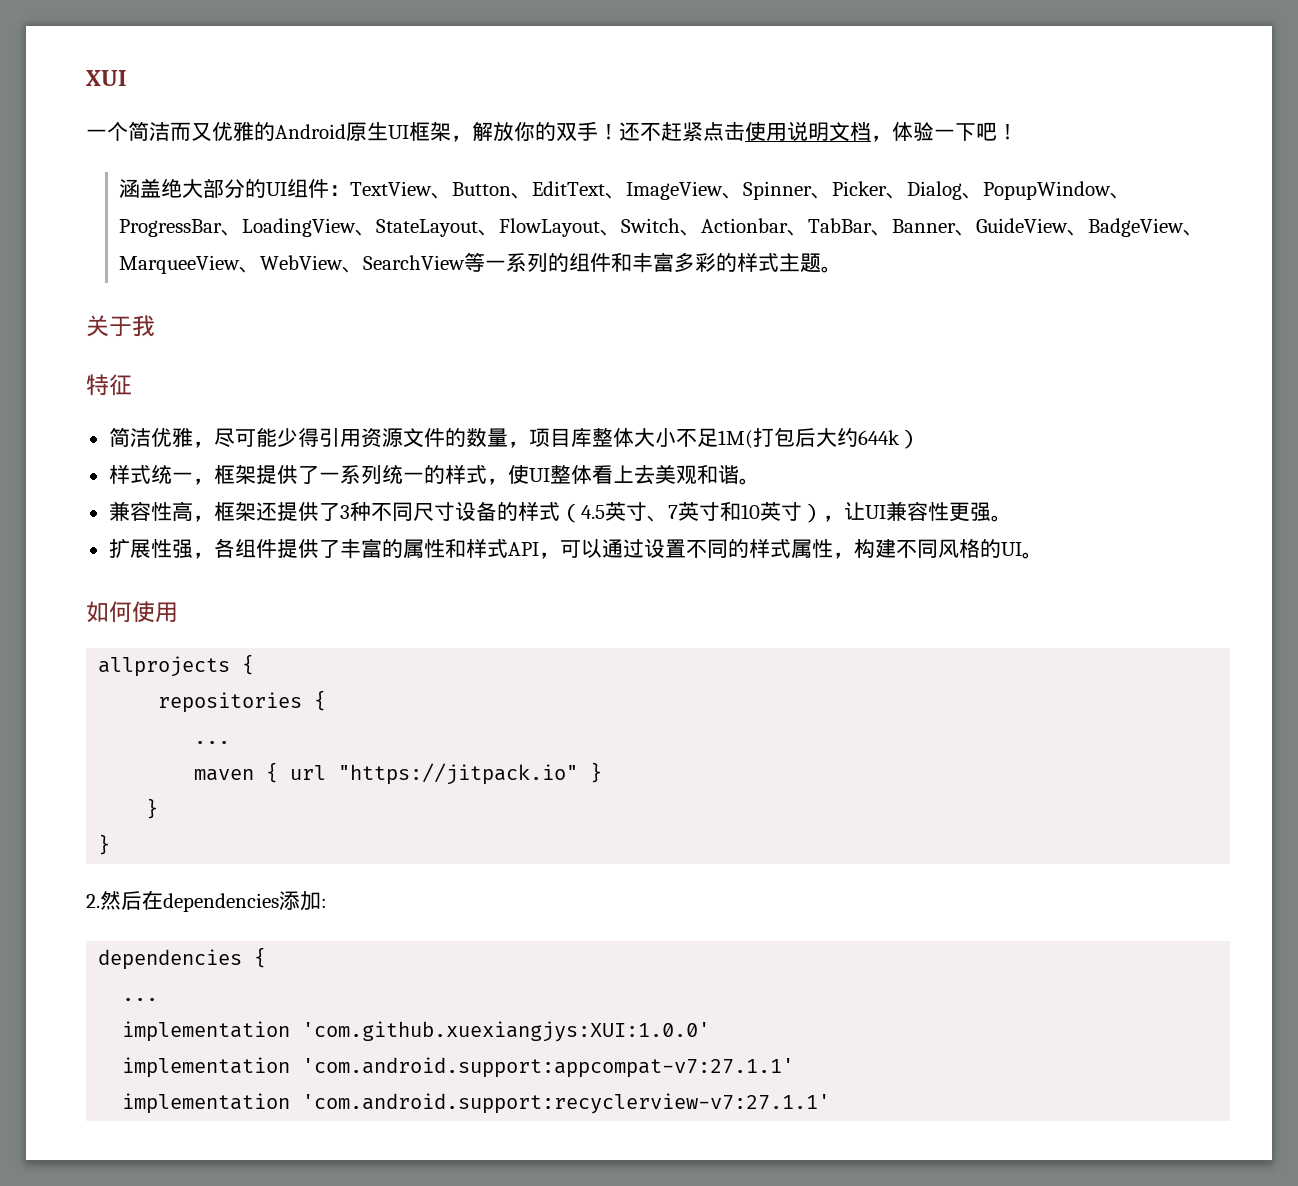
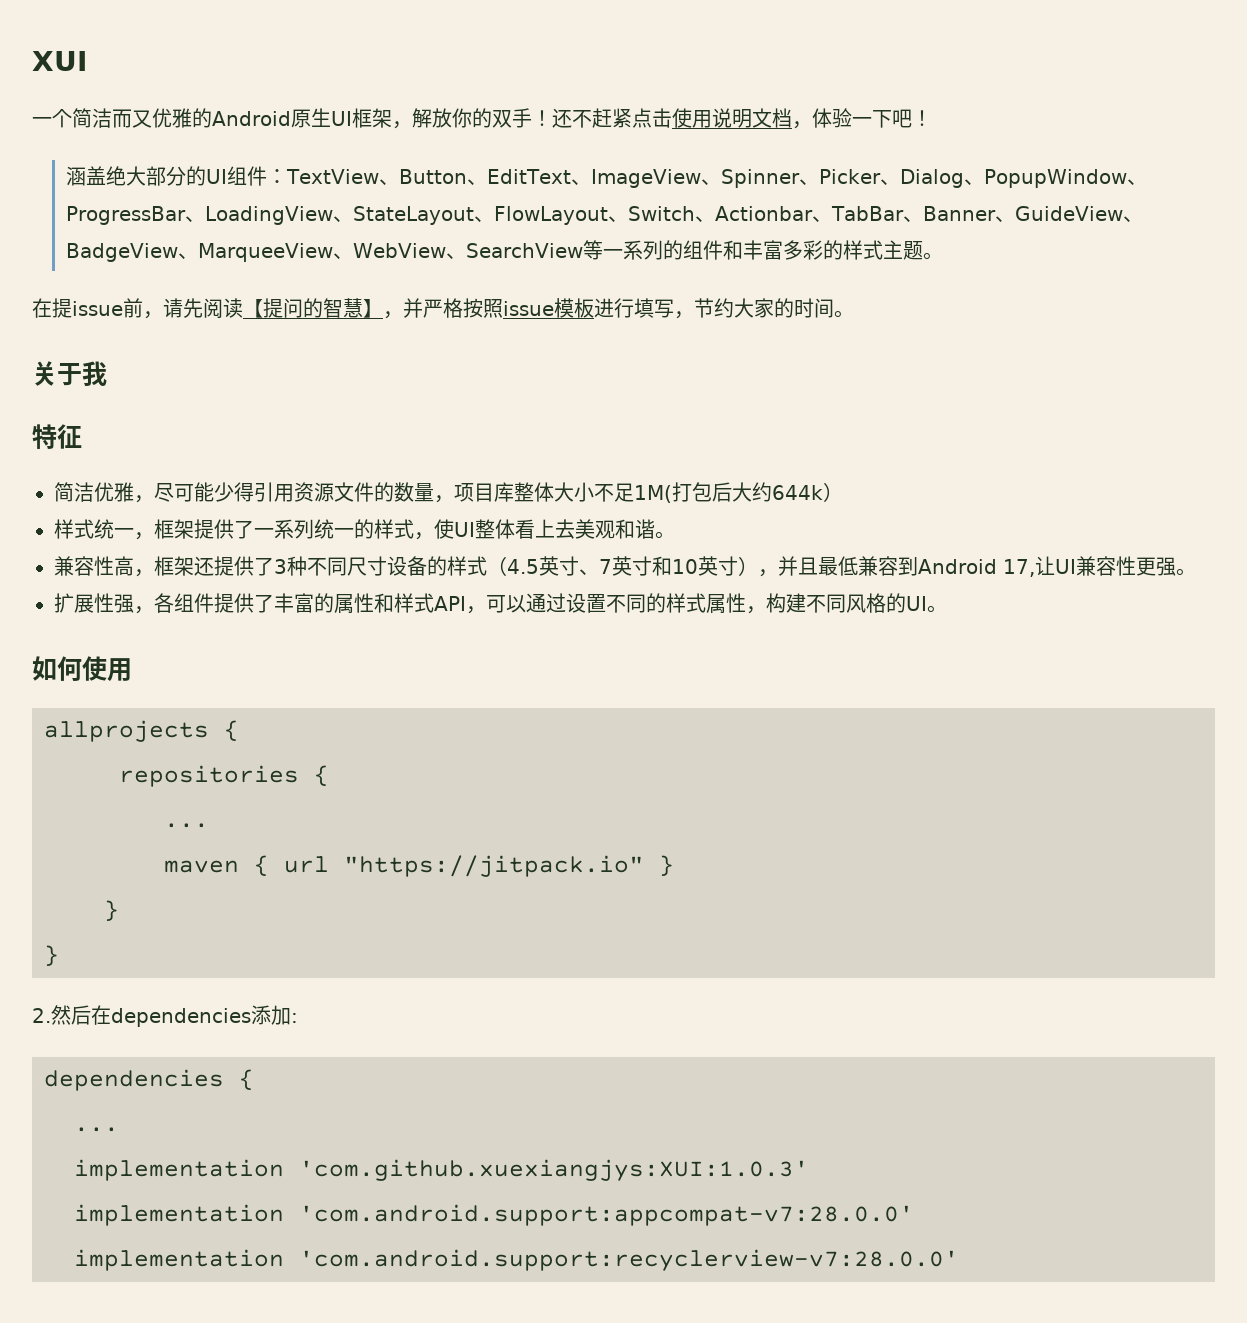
+ 在提issue前，请先阅读【提问的智慧】，并严格按照issue模板进行填写，节约大家的时间。
- 兼容性高，框架还提供了3种不同尺寸设备的样式（4.5英寸、7英寸和10英寸），让UI兼容性更强。
+ 兼容性高，框架还提供了3种不同尺寸设备的样式（4.5英寸、7英寸和10英寸），并且最低兼容到Android 17,让UI兼容性更强。
- implementation 'com.github.xuexiangjys:XUI:1.0.0'
- implementation 'com.android.support:appcompat-v7:27.1.1'
- implementation 'com.android.support:recyclerview-v7:27.1.1'
+ implementation 'com.github.xuexiangjys:XUI:1.0.3'
+ implementation 'com.android.support:appcompat-v7:28.0.0'
+ implementation 'com.android.support:recyclerview-v7:28.0.0'

